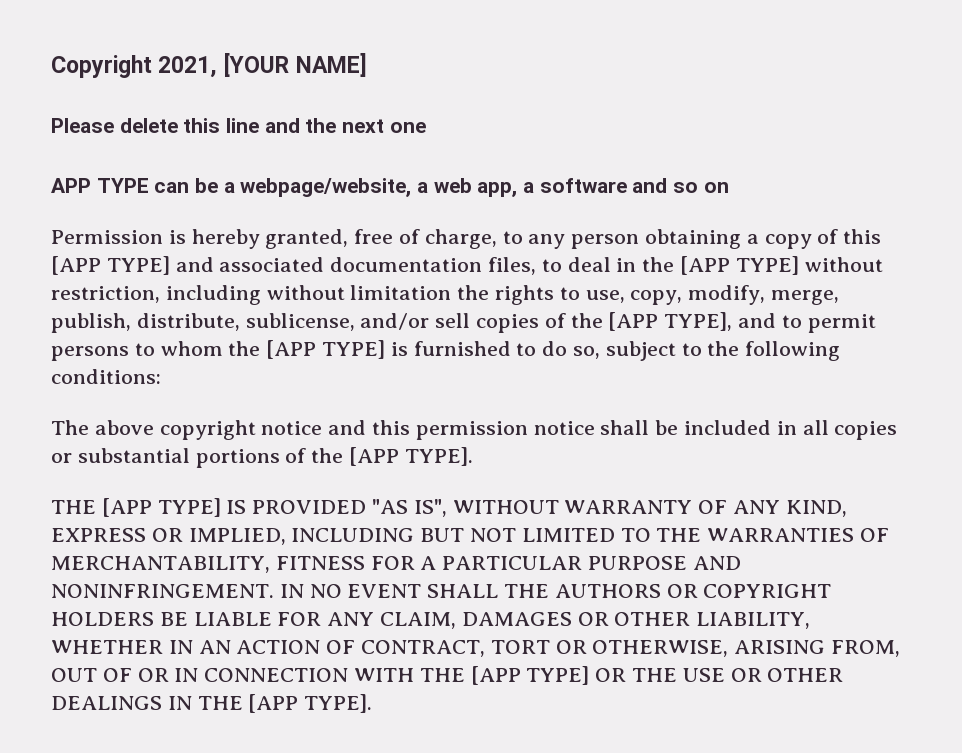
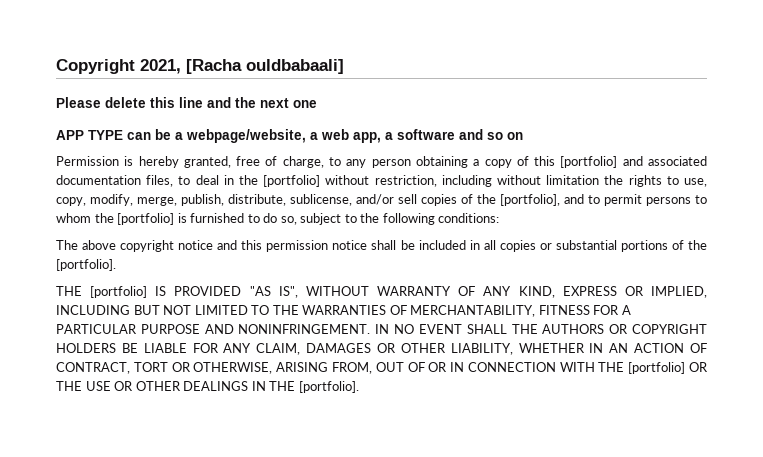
- Copyright 2021, [YOUR NAME]
+ Copyright 2021, [Racha ouldbabaali]
- Permission is hereby granted, free of charge, to any person obtaining a copy of this [APP TYPE] and associated documentation files, to deal in the [APP TYPE] without restriction, including without limitation the rights to use, copy, modify, merge, publish, distribute, sublicense, and/or sell copies of the [APP TYPE], and to permit persons to whom the [APP TYPE] is furnished to do so, subject to the following conditions:
+ Permission is hereby granted, free of charge, to any person obtaining a copy of this [portfolio] and associated documentation files, to deal in the [portfolio] without restriction, including without limitation the rights to use, copy, modify, merge, publish, distribute, sublicense, and/or sell copies of the [portfolio], and to permit persons to whom the [portfolio] is furnished to do so, subject to the following conditions:
- The above copyright notice and this permission notice shall be included in all copies or substantial portions of the [APP TYPE].
- THE [APP TYPE] IS PROVIDED "AS IS", WITHOUT WARRANTY OF ANY KIND, EXPRESS OR IMPLIED, INCLUDING BUT NOT LIMITED TO THE WARRANTIES OF MERCHANTABILITY, FITNESS FOR A PARTICULAR PURPOSE AND NONINFRINGEMENT.
+ The above copyright notice and this permission notice shall be included in all copies or substantial portions of the [portfolio].
+ THE [portfolio] IS PROVIDED "AS IS", WITHOUT WARRANTY OF ANY KIND, EXPRESS OR IMPLIED, INCLUDING BUT NOT LIMITED TO THE WARRANTIES OF MERCHANTABILITY, FITNESS FOR A PARTICULAR PURPOSE AND NONINFRINGEMENT.
- IN NO EVENT SHALL THE AUTHORS OR COPYRIGHT HOLDERS BE LIABLE FOR ANY CLAIM, DAMAGES OR OTHER LIABILITY, WHETHER IN AN ACTION OF CONTRACT, TORT OR OTHERWISE, ARISING FROM, OUT OF OR IN CONNECTION WITH THE [APP TYPE] OR THE USE OR OTHER DEALINGS IN THE [APP TYPE].
+ IN NO EVENT SHALL THE AUTHORS OR COPYRIGHT HOLDERS BE LIABLE FOR ANY CLAIM, DAMAGES OR OTHER LIABILITY, WHETHER IN AN ACTION OF CONTRACT, TORT OR OTHERWISE, ARISING FROM, OUT OF OR IN CONNECTION WITH THE [portfolio] OR THE USE OR OTHER DEALINGS IN THE [portfolio].

